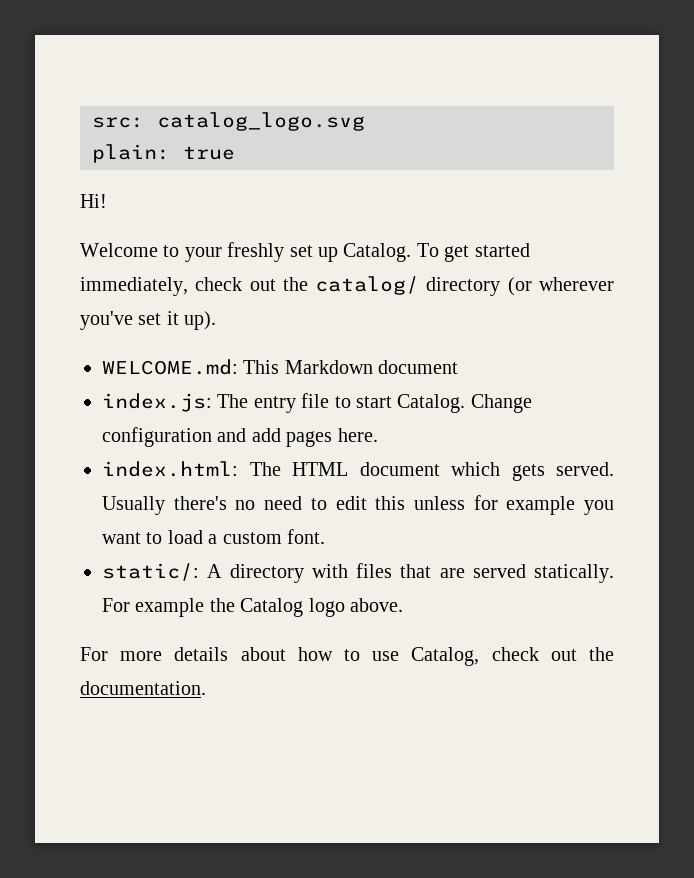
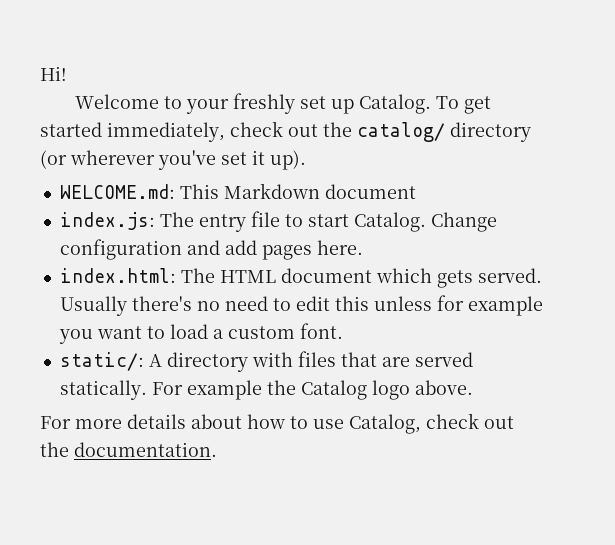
- src: catalog_logo.svg
- plain: true

